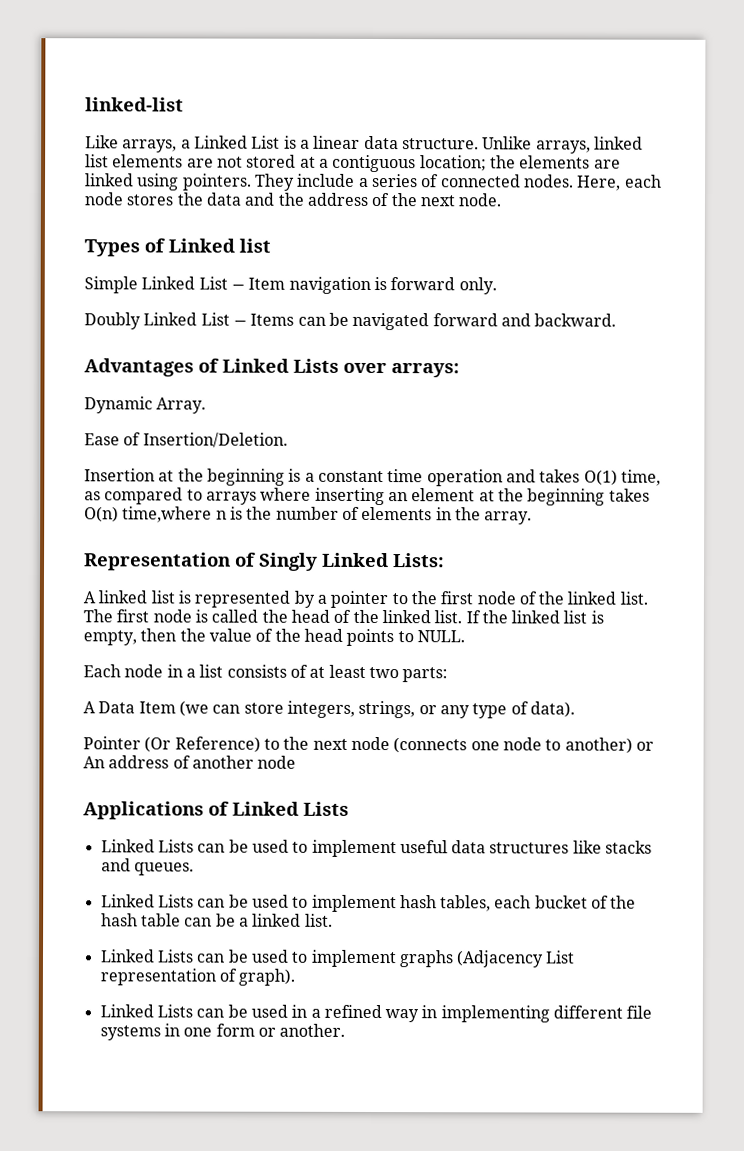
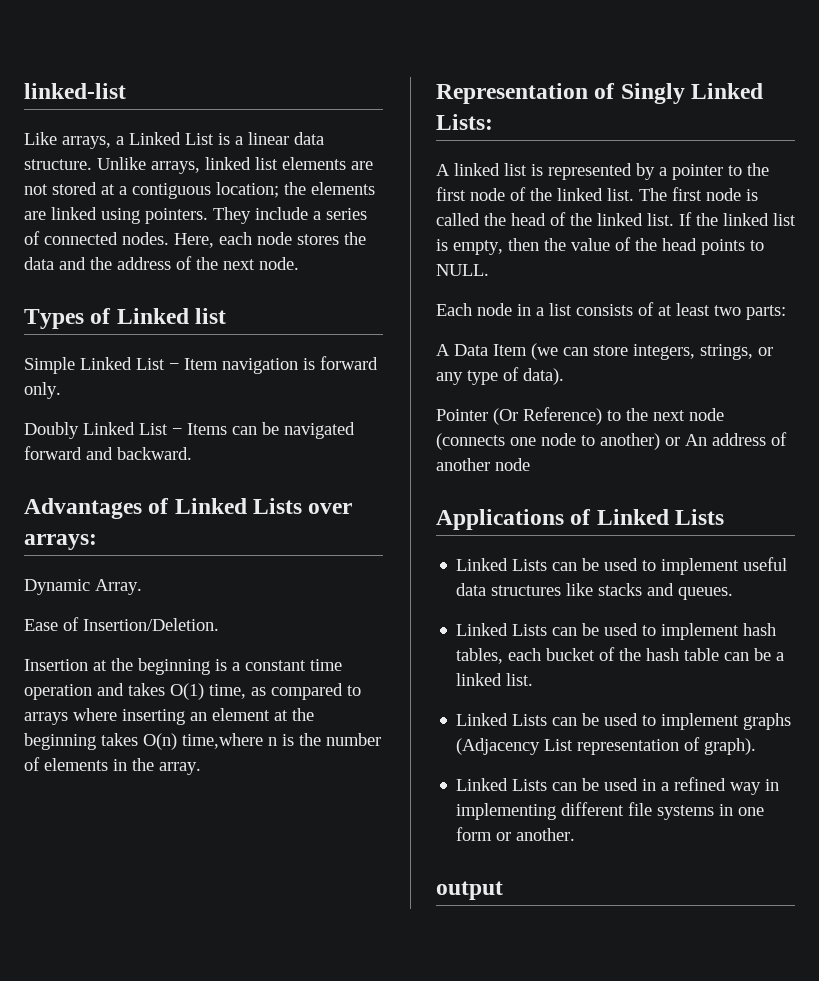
+ output

